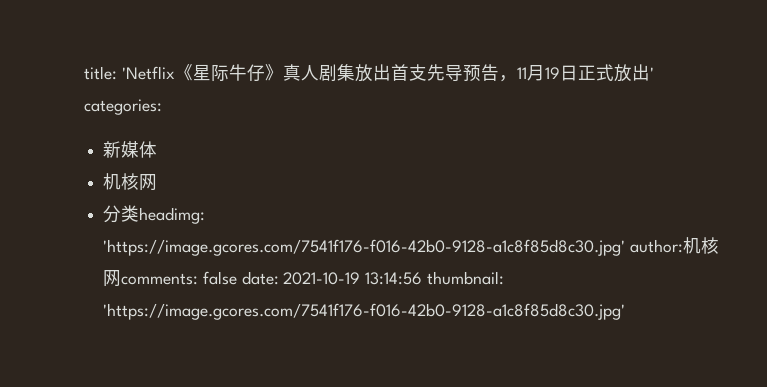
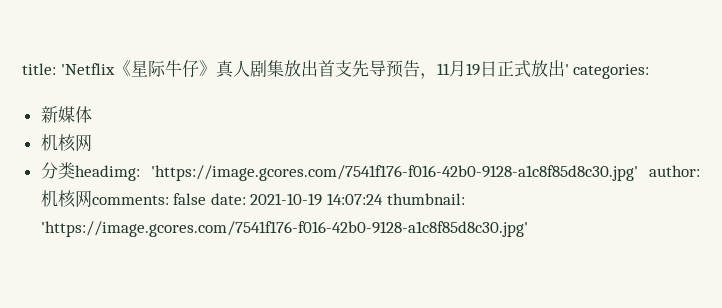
- 分类headimg: 'https://image.gcores.com/7541f176-f016-42b0-9128-a1c8f85d8c30.jpg' author:机核网comments: false date: 2021-10-19 13:14:56 thumbnail: 'https://image.gcores.com/7541f176-f016-42b0-9128-a1c8f85d8c30.jpg'
+ 分类headimg: 'https://image.gcores.com/7541f176-f016-42b0-9128-a1c8f85d8c30.jpg' author:机核网comments: false date: 2021-10-19 14:07:24 thumbnail: 'https://image.gcores.com/7541f176-f016-42b0-9128-a1c8f85d8c30.jpg'

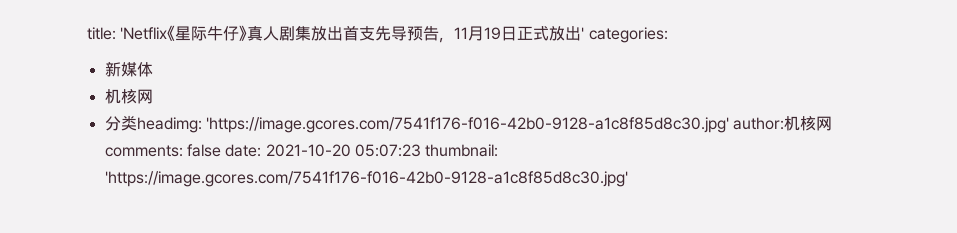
- 分类headimg: 'https://image.gcores.com/7541f176-f016-42b0-9128-a1c8f85d8c30.jpg' author:机核网comments: false date: 2021-10-19 14:07:24 thumbnail: 'https://image.gcores.com/7541f176-f016-42b0-9128-a1c8f85d8c30.jpg'
+ 分类headimg: 'https://image.gcores.com/7541f176-f016-42b0-9128-a1c8f85d8c30.jpg' author:机核网comments: false date: 2021-10-20 05:07:23 thumbnail: 'https://image.gcores.com/7541f176-f016-42b0-9128-a1c8f85d8c30.jpg'

